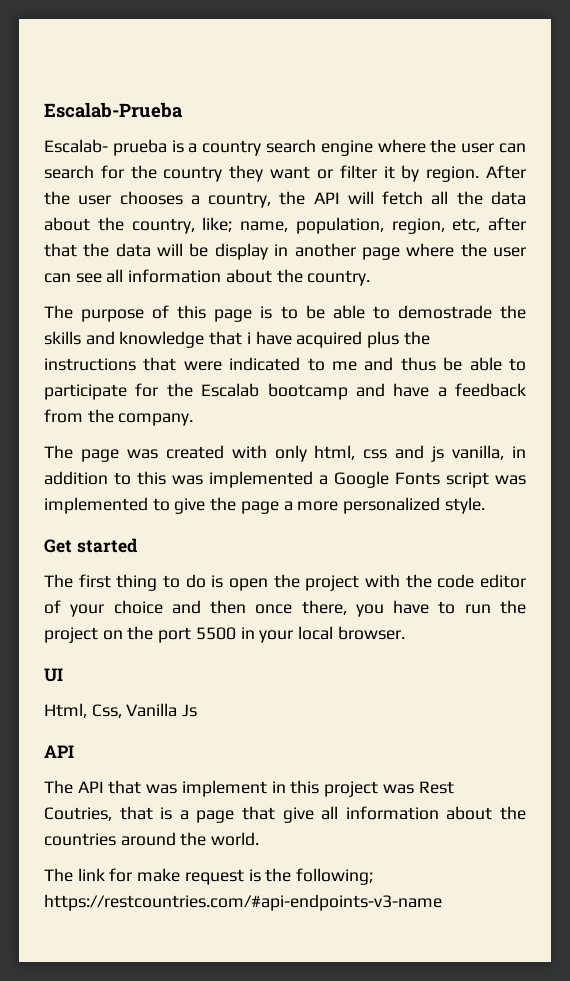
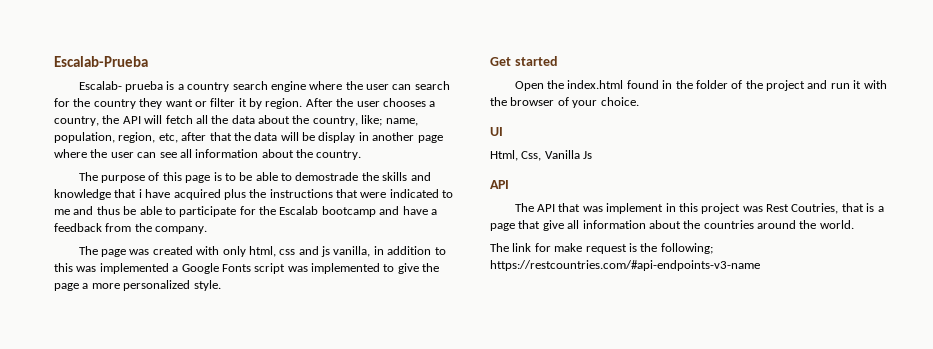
- The first thing to do is open the project with the code editor of your choice and then once there, you have to run the project on the port 5500 in your local browser.
+ Open the index.html found in the folder of the project and run it with the browser of your choice.

